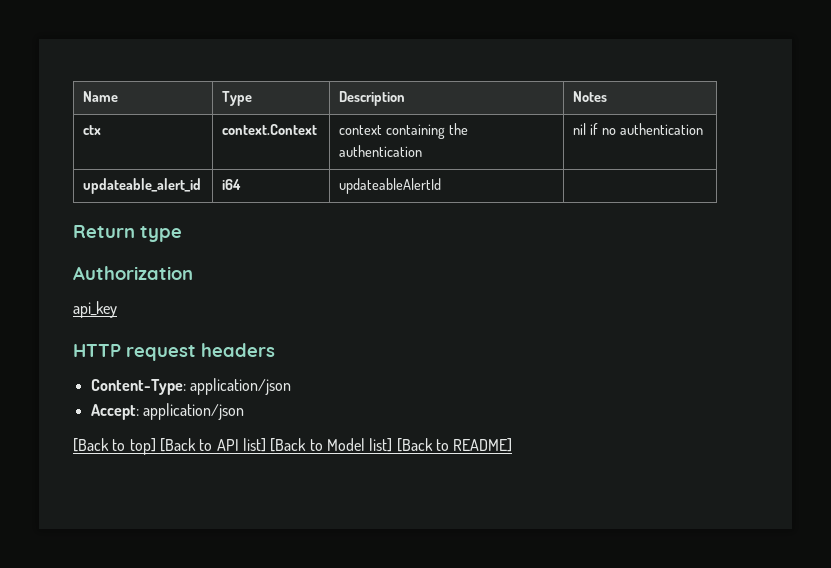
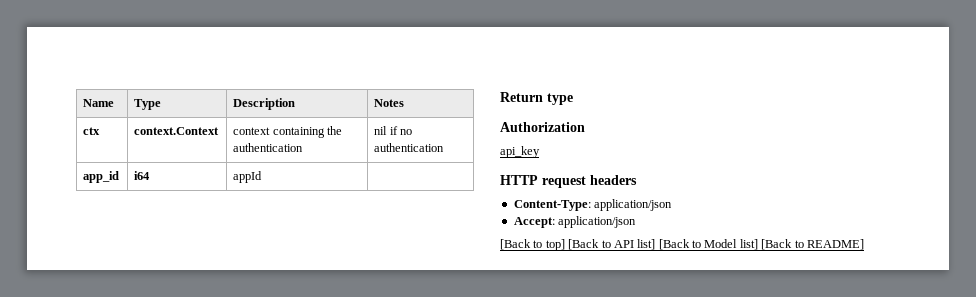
- updateable_alert_id | i64 | updateableAlertId |
+ app_id | i64 | appId |

